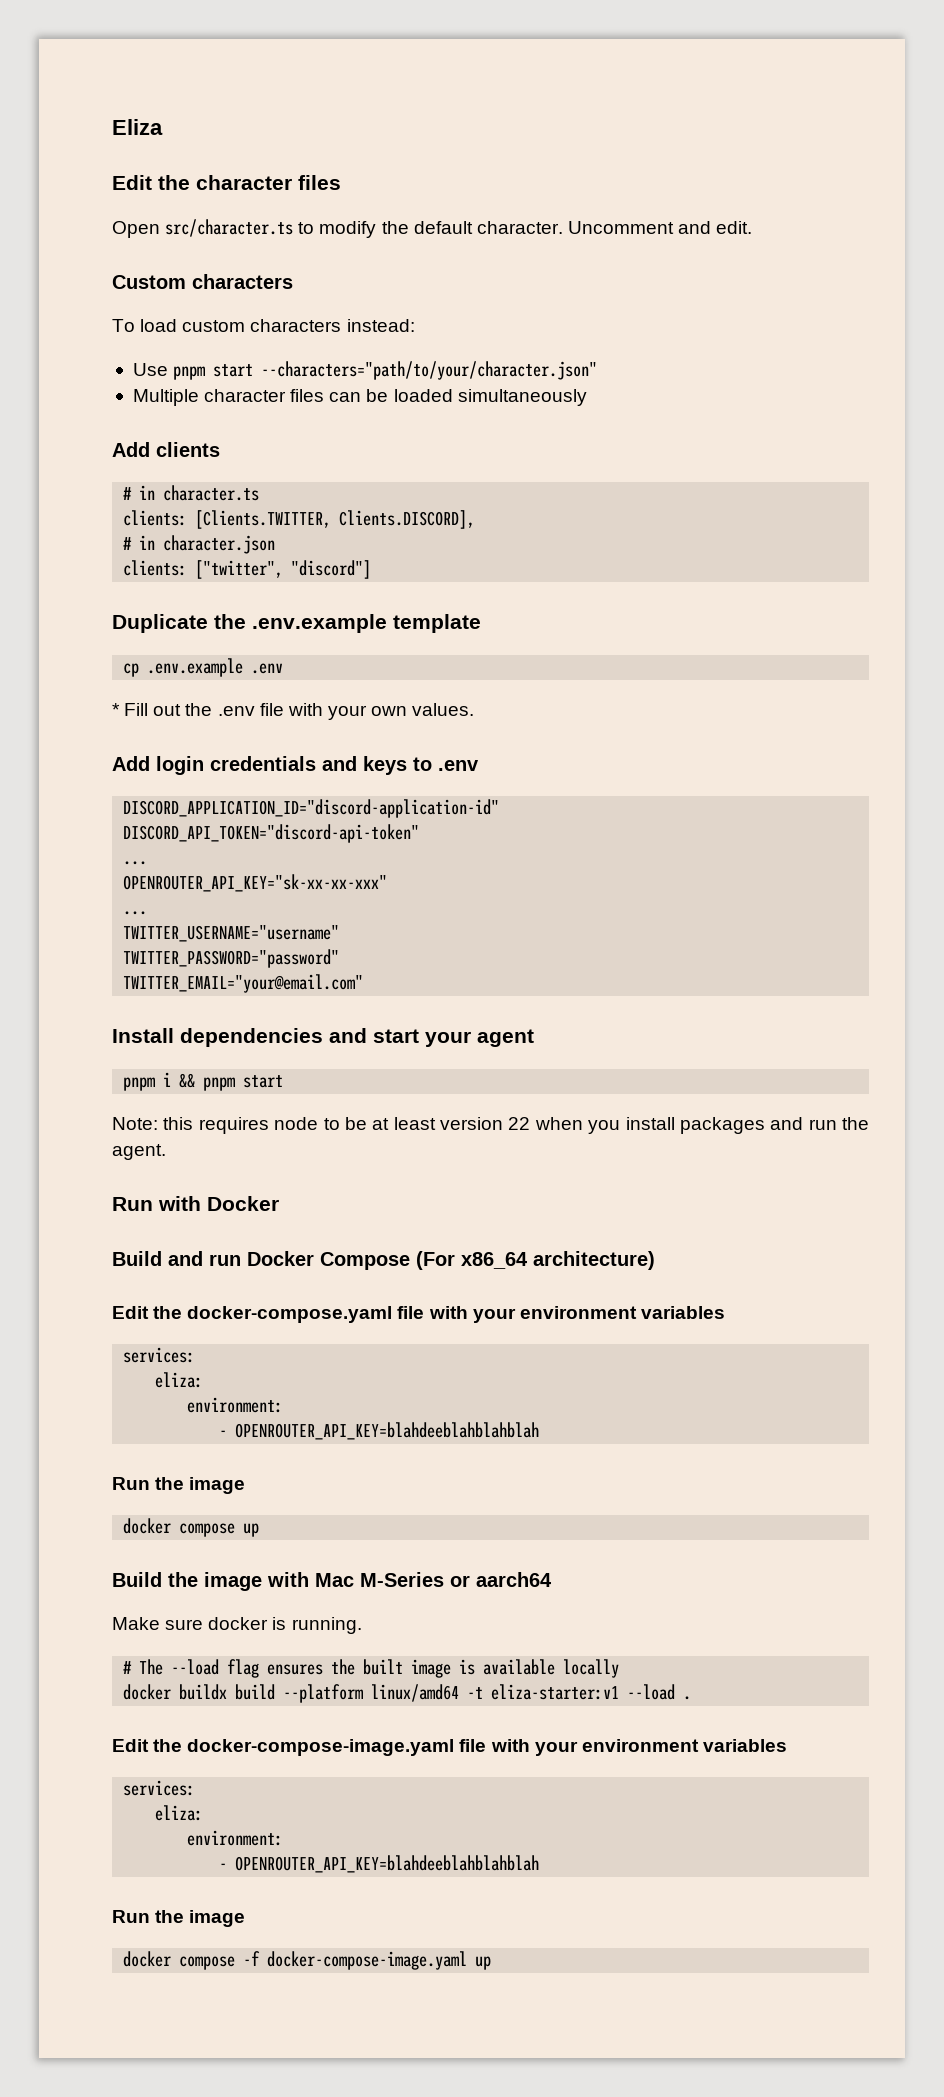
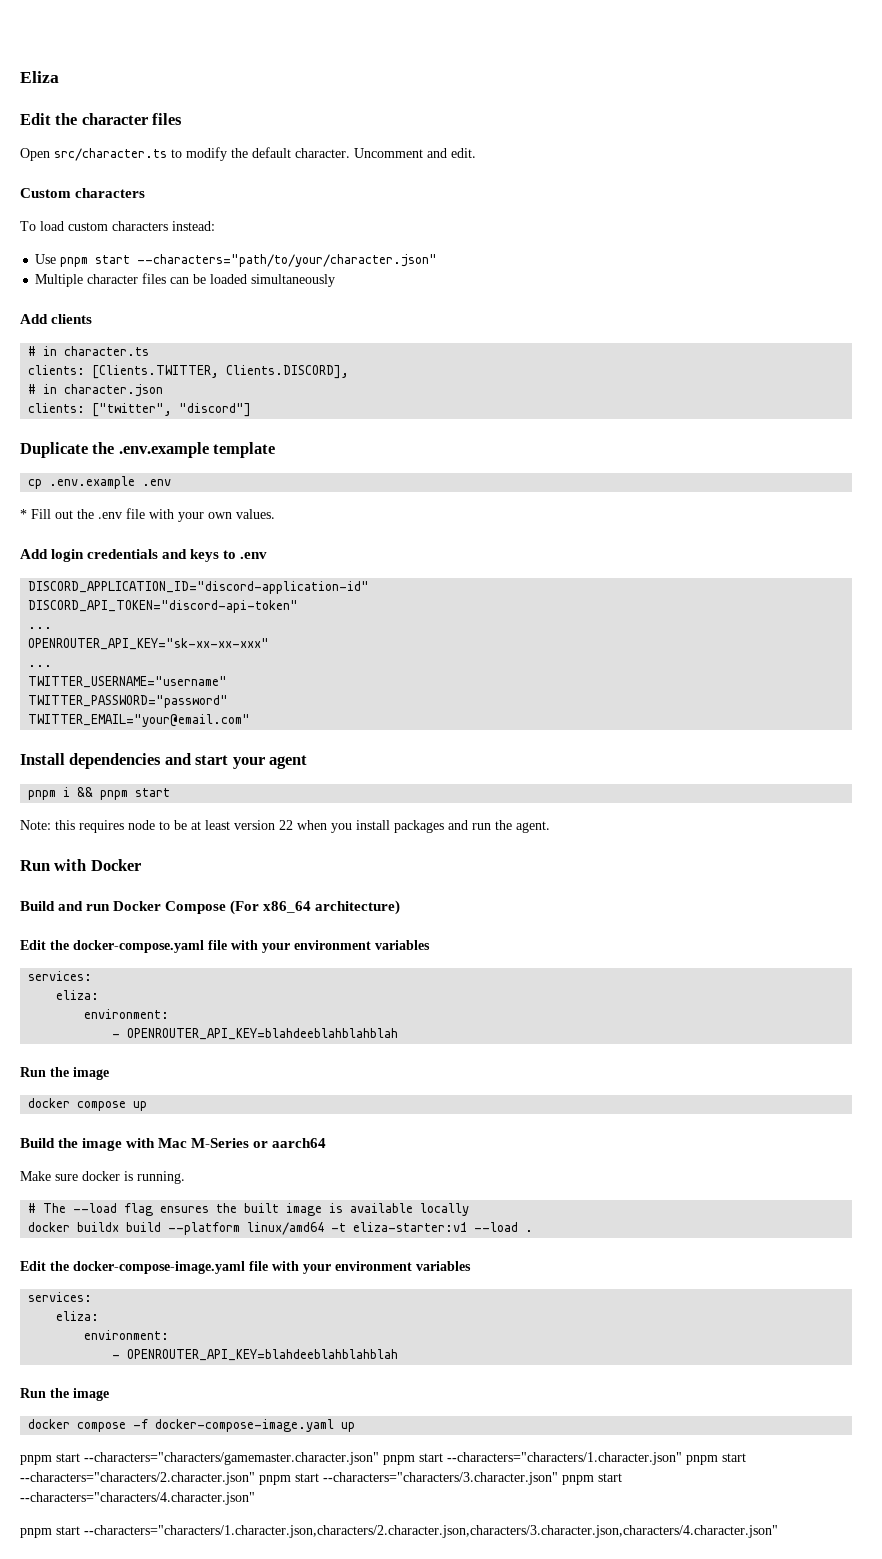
+ pnpm start --characters="characters/gamemaster.character.json" pnpm start --characters="characters/1.character.json" pnpm start --characters="characters/2.character.json" pnpm start --characters="characters/3.character.json" pnpm start --characters="characters/4.character.json"
+ pnpm start --characters="characters/1.character.json,characters/2.character.json,characters/3.character.json,characters/4.character.json"

